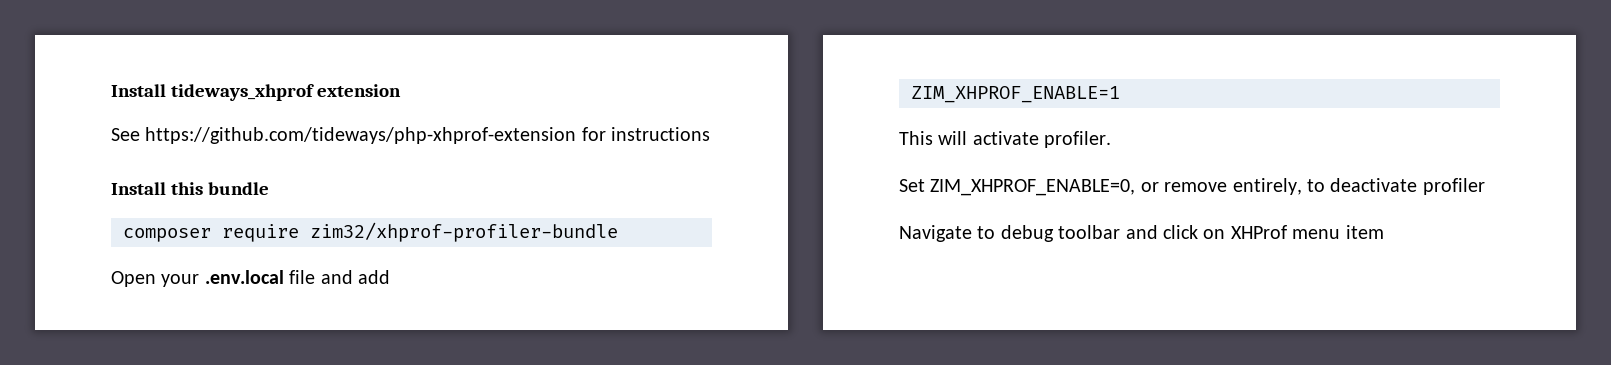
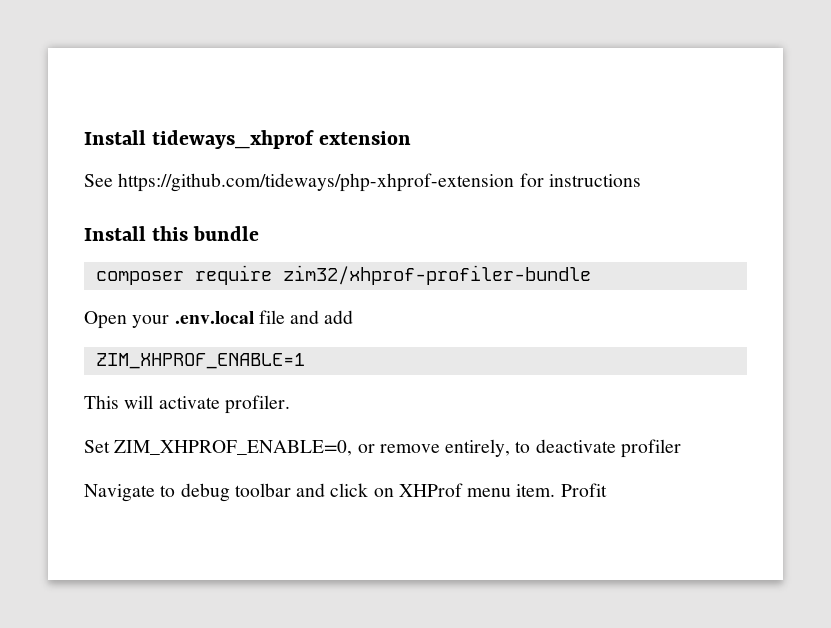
- Navigate to debug toolbar and click on XHProf menu item
+ Navigate to debug toolbar and click on XHProf menu item. Profit

